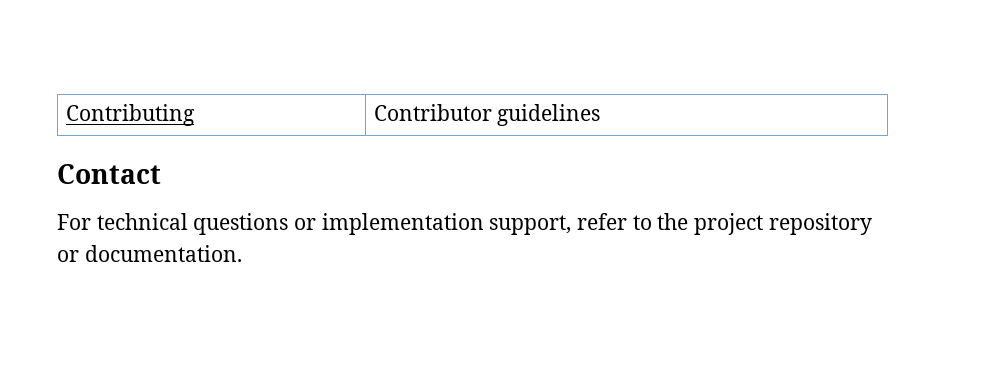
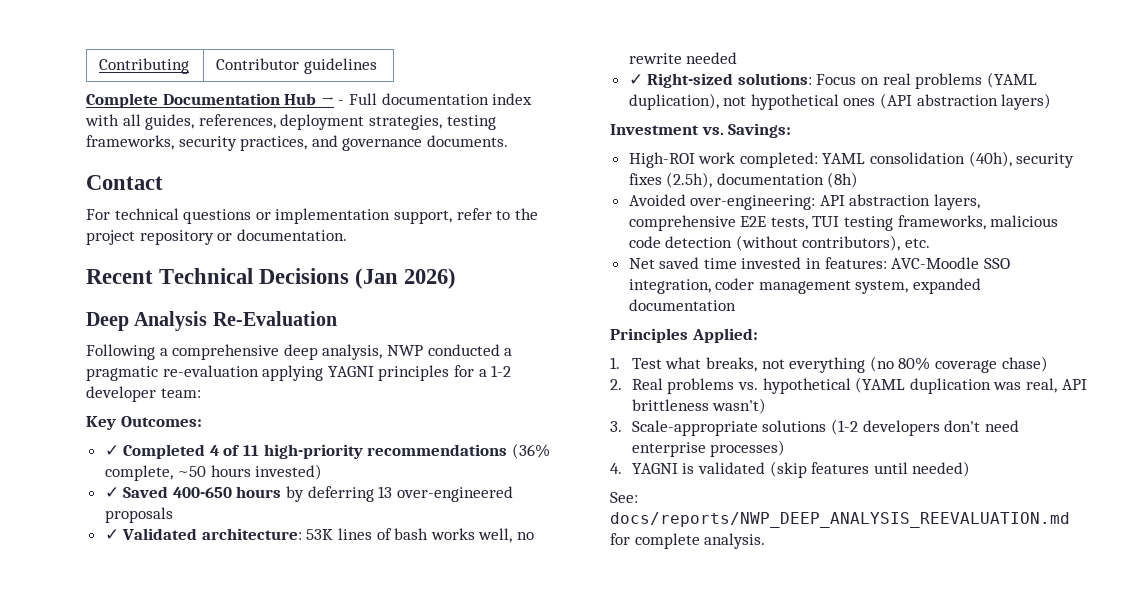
+ Complete Documentation Hub → - Full documentation index with all guides, references, deployment strategies, testing frameworks, security practices, and governance documents.
+ Recent Technical Decisions (Jan 2026)
+ Deep Analysis Re-Evaluation
+ Following a comprehensive deep analysis, NWP conducted a pragmatic re-evaluation applying YAGNI principles for a 1-2 developer team:
+ Key Outcomes:
+ ✓ Completed 4 of 11 high-priority recommendations (36% complete, ~50 hours invested)
+ ✓ Saved 400-650 hours by deferring 13 over-engineered proposals
+ ✓ Validated architecture: 53K lines of bash works well, no rewrite needed
+ ✓ Right-sized solutions: Focus on real problems (YAML duplication), not hypothetical ones (API abstraction layers)
+ Investment vs. Savings:
+ High-ROI work completed: YAML consolidation (40h), security fixes (2.5h), documentation (8h)
+ Avoided over-engineering: API abstraction layers, comprehensive E2E tests, TUI testing frameworks, malicious code detection (without contributors), etc.
+ Net saved time invested in features: AVC-Moodle SSO integration, coder management system, expanded documentation
+ Principles Applied:
+ 1. Test what breaks, not everything (no 80% coverage chase)
+ 2. Real problems vs. hypothetical (YAML duplication was real, API brittleness wasn't)
+ 3. Scale-appropriate solutions (1-2 developers don't need enterprise processes)
+ 4. YAGNI is validated (skip features until needed)
+ See: docs/reports/NWP_DEEP_ANALYSIS_REEVALUATION.md for complete analysis.

